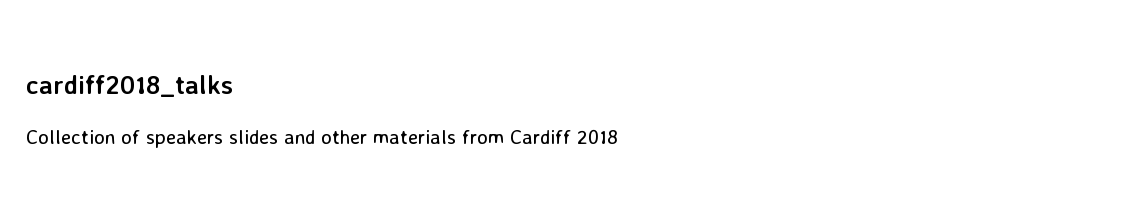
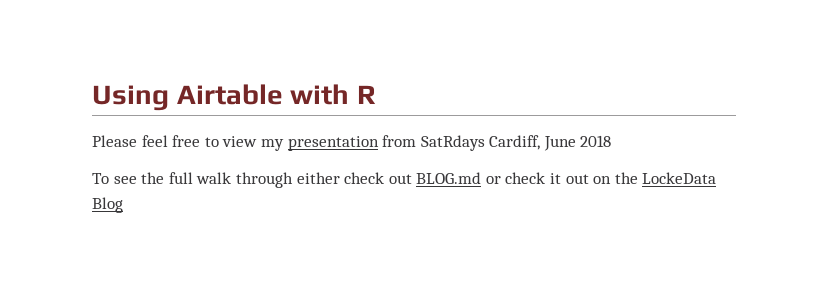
- cardiff2018_talks
- Collection of speakers slides and other materials from Cardiff 2018
+ Using Airtable with R
+ Please feel free to view my presentation from SatRdays Cardiff, June 2018
+ To see the full walk through either check out BLOG.md or check it out on the LockeData Blog

